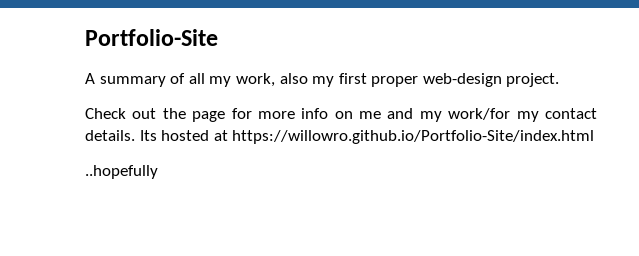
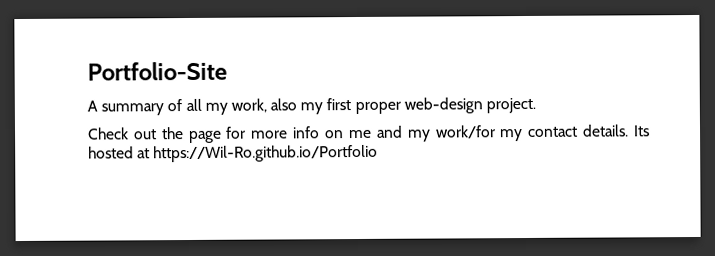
- Its hosted at https://willowro.github.io/Portfolio-Site/index.html
- ..hopefully
+ Its hosted at https://Wil-Ro.github.io/Portfolio

